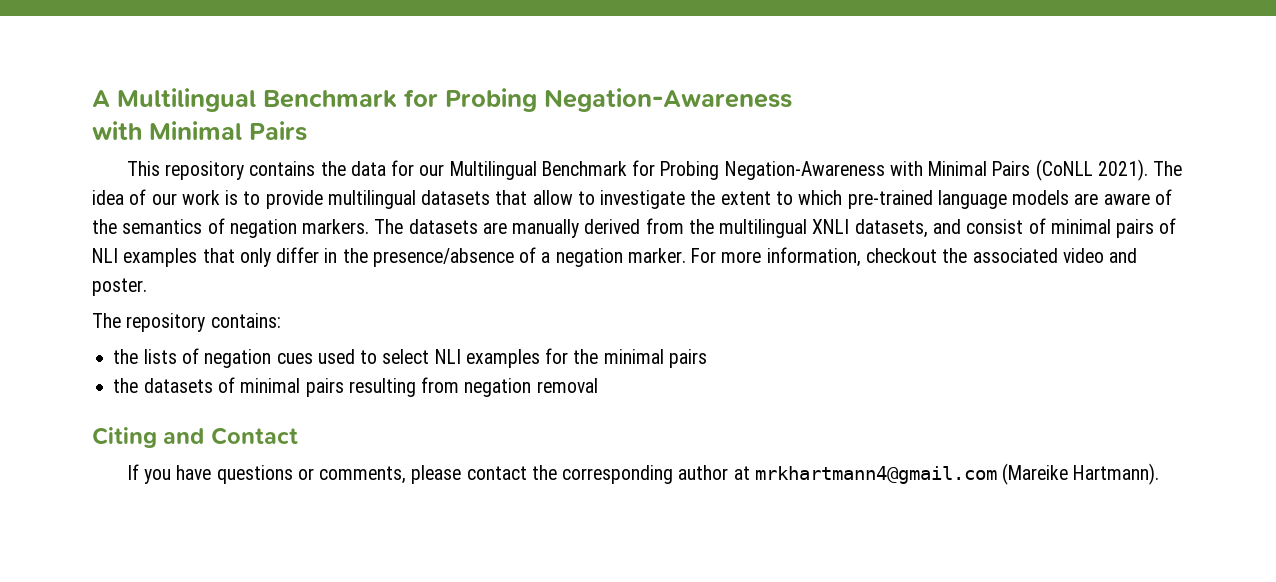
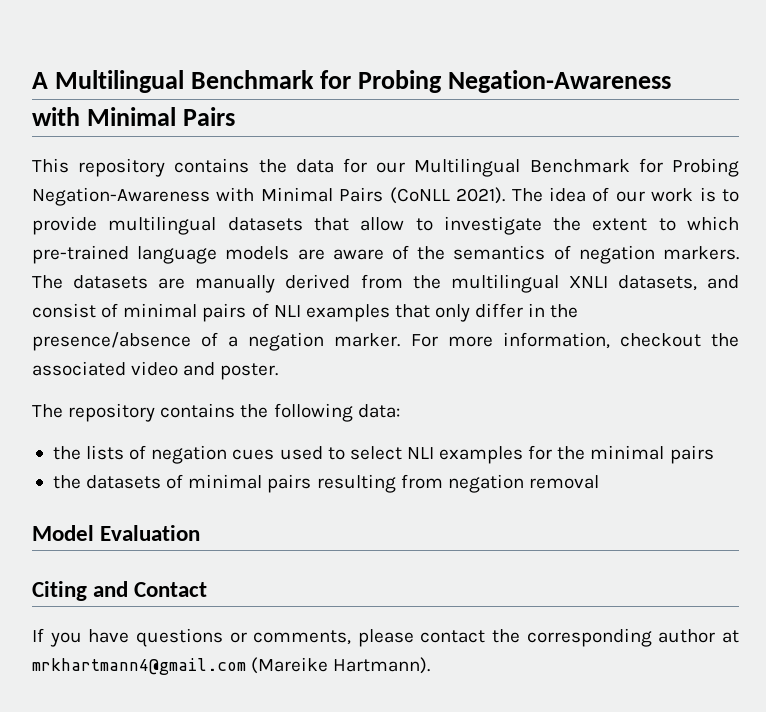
- The repository contains:
+ The repository contains the following data:
+ Model Evaluation

